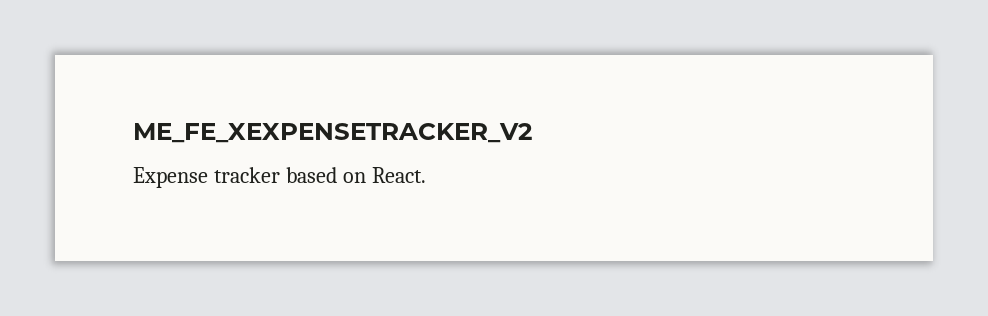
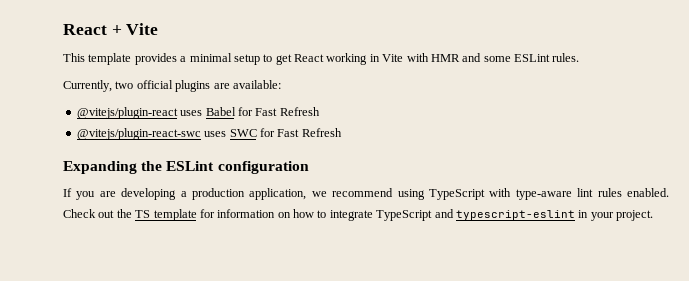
- ME_FE_XEXPENSETRACKER_V2
- Expense tracker based on React.
+ React + Vite
+ This template provides a minimal setup to get React working in Vite with HMR and some ESLint rules.
+ Currently, two official plugins are available:
+ @vitejs/plugin-react uses Babel for Fast Refresh
+ @vitejs/plugin-react-swc uses SWC for Fast Refresh
+ Expanding the ESLint configuration
+ If you are developing a production application, we recommend using TypeScript with type-aware lint rules enabled. Check out the TS template for information on how to integrate TypeScript and typescript-eslint in your project.

